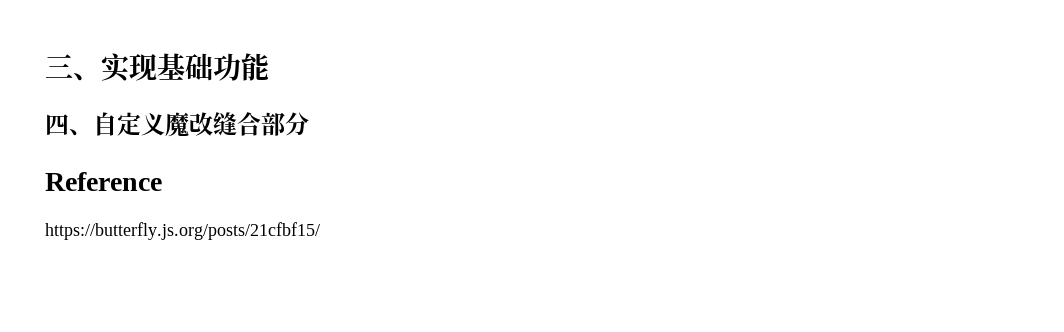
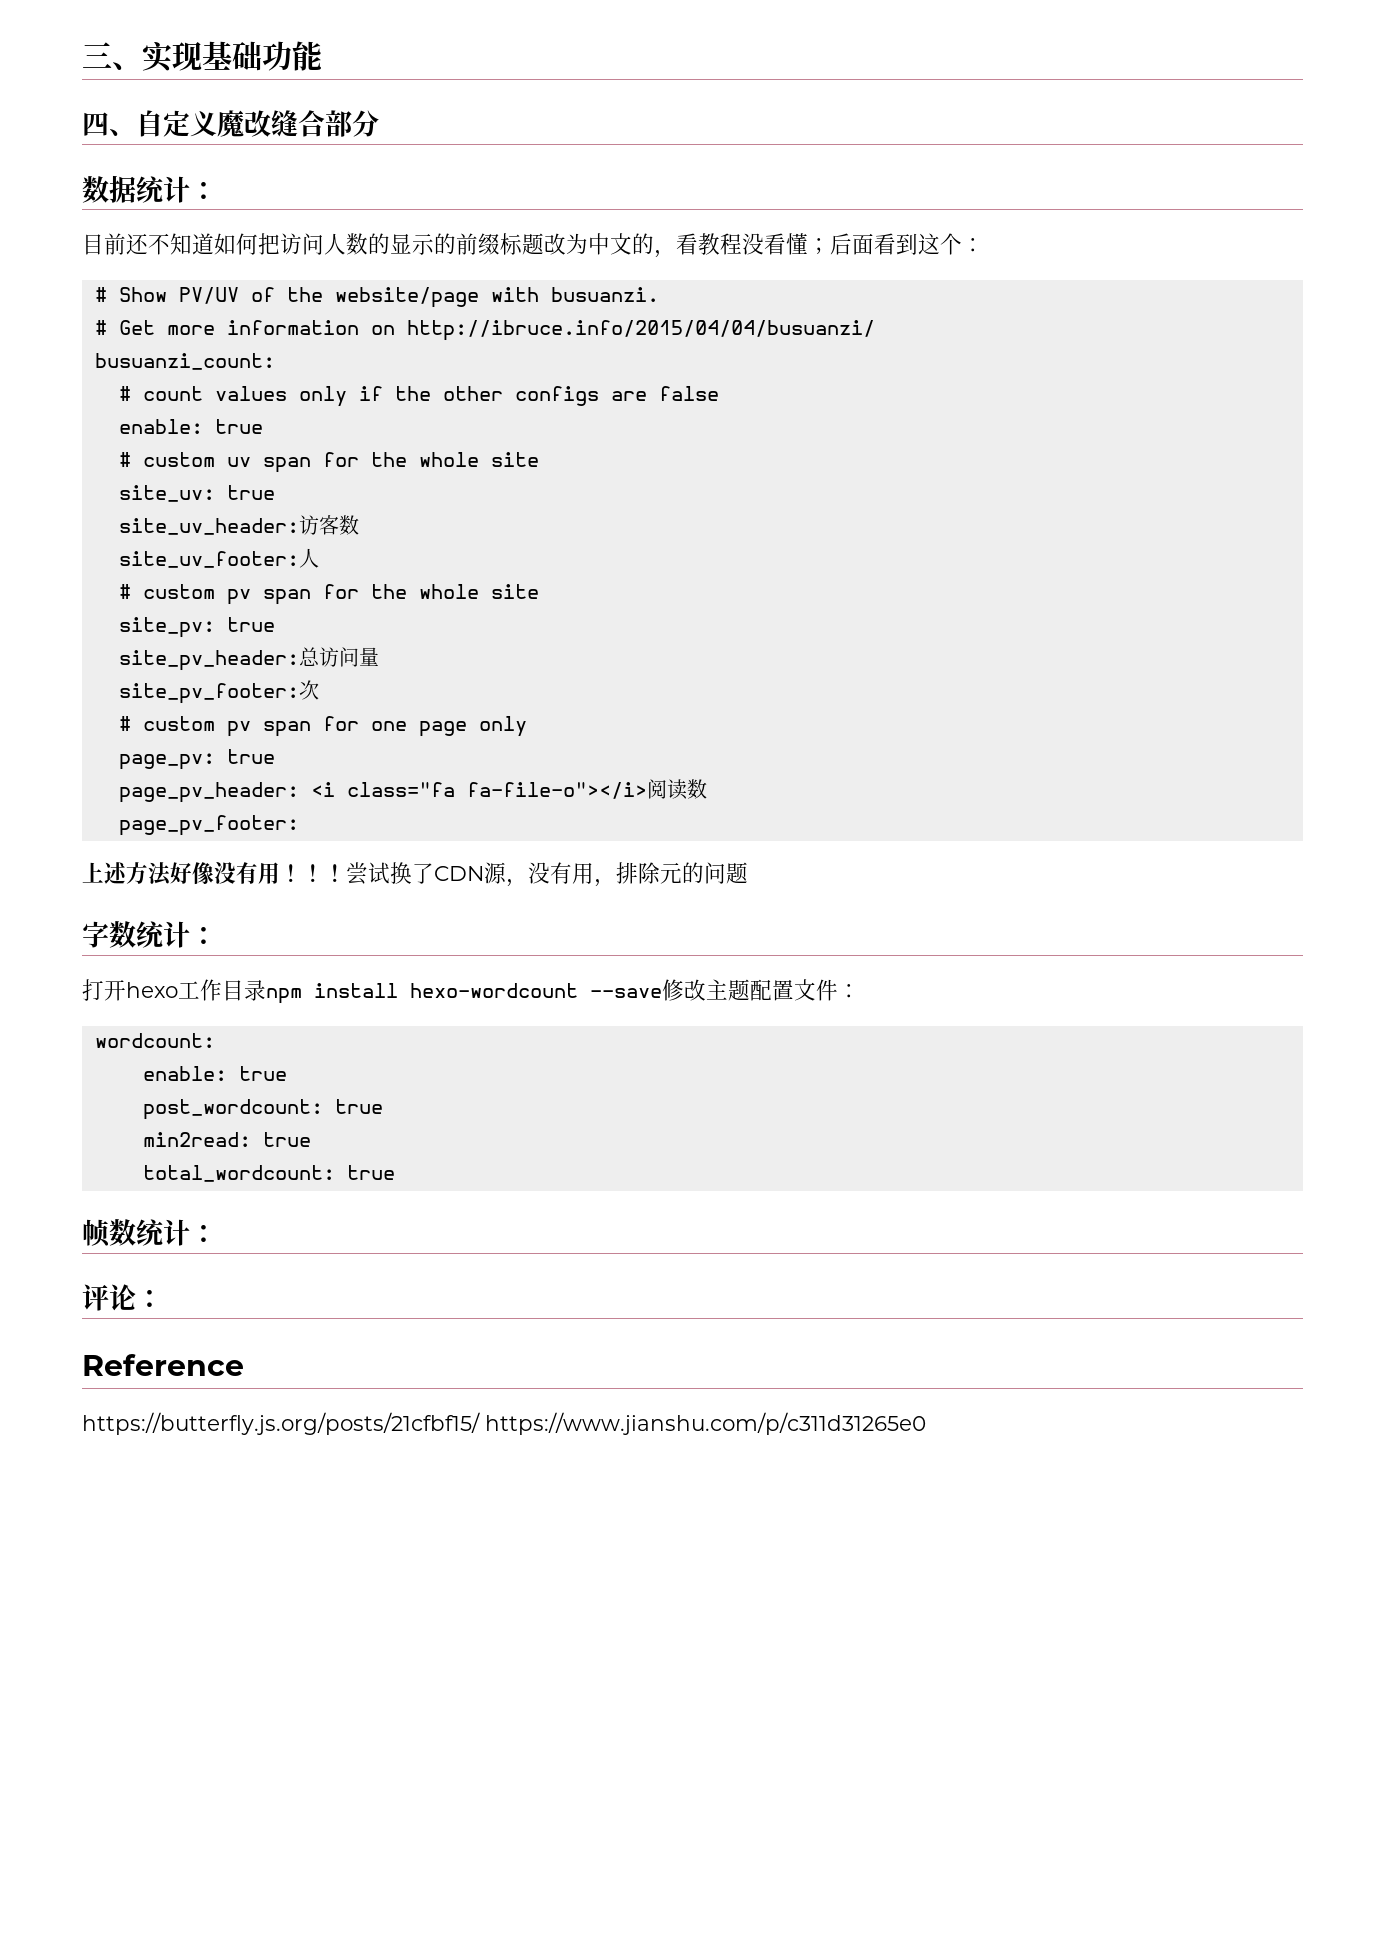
+ 数据统计：
+ 目前还不知道如何把访问人数的显示的前缀标题改为中文的，看教程没看懂；后面看到这个：
+ # Show PV/UV of the website/page with busuanzi.
+ # Get more information on http://ibruce.info/2015/04/04/busuanzi/
+ busuanzi_count:
+ # count values only if the other configs are false
+ enable: true
+ # custom uv span for the whole site
+ site_uv: true
+ site_uv_header:访客数
+ site_uv_footer:人
+ # custom pv span for the whole site
+ site_pv: true
+ site_pv_header:总访问量
+ site_pv_footer:次
+ # custom pv span for one page only
+ page_pv: true
+ page_pv_header: <i class="fa fa-file-o"></i>阅读数
+ page_pv_footer:
+ 上述方法好像没有用！！！尝试换了CDN源，没有用，排除元的问题
+ 字数统计：
+ 打开hexo工作目录npm install hexo-wordcount --save修改主题配置文件：
+ wordcount:
+ enable: true
+ post_wordcount: true
+ min2read: true
+ total_wordcount: true
+ 帧数统计：
+ 评论：
- https://butterfly.js.org/posts/21cfbf15/
+ https://butterfly.js.org/posts/21cfbf15/ https://www.jianshu.com/p/c311d31265e0

